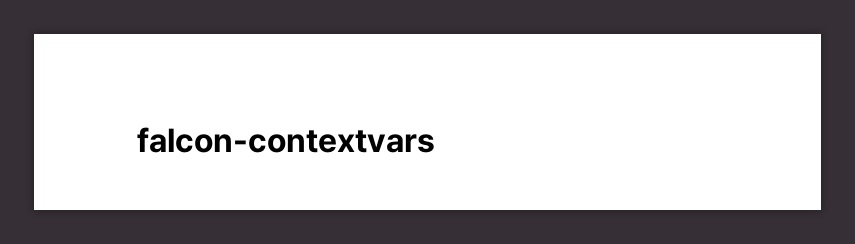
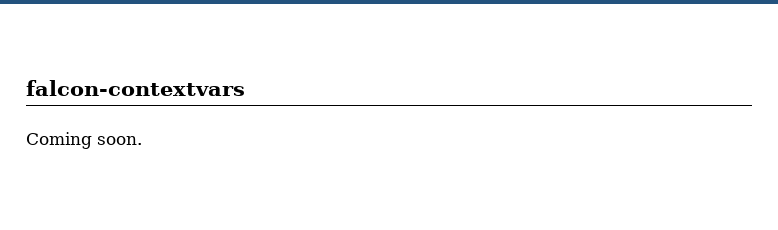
+ Coming soon.

